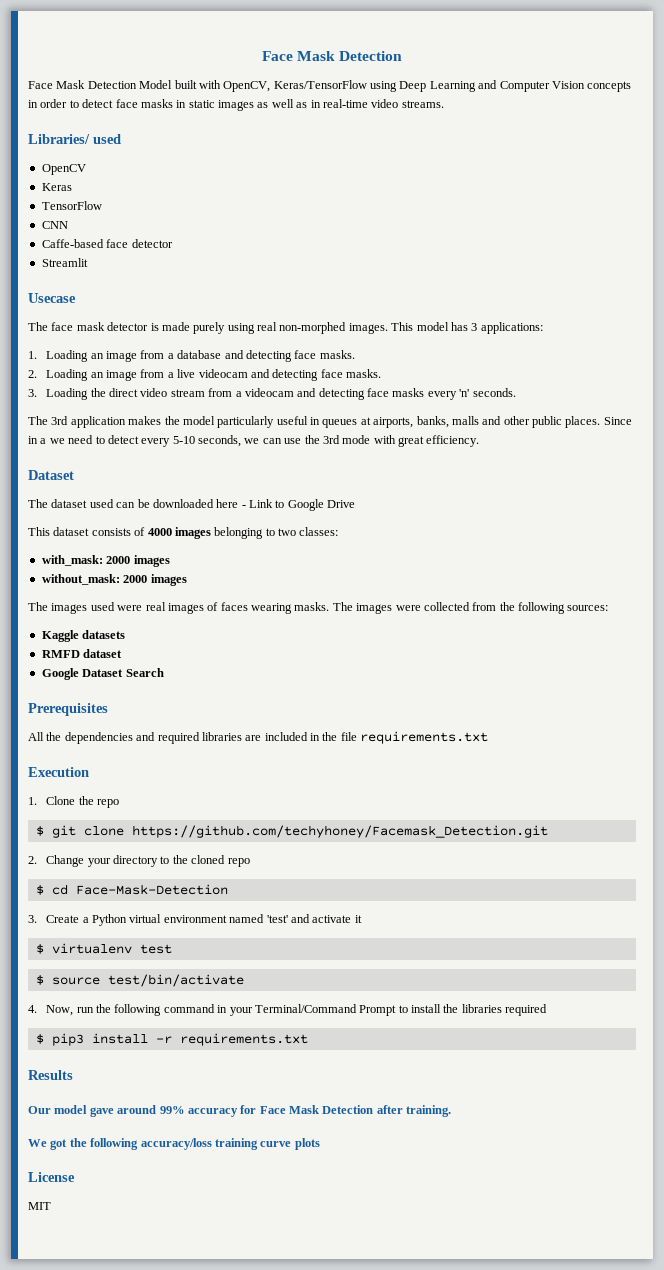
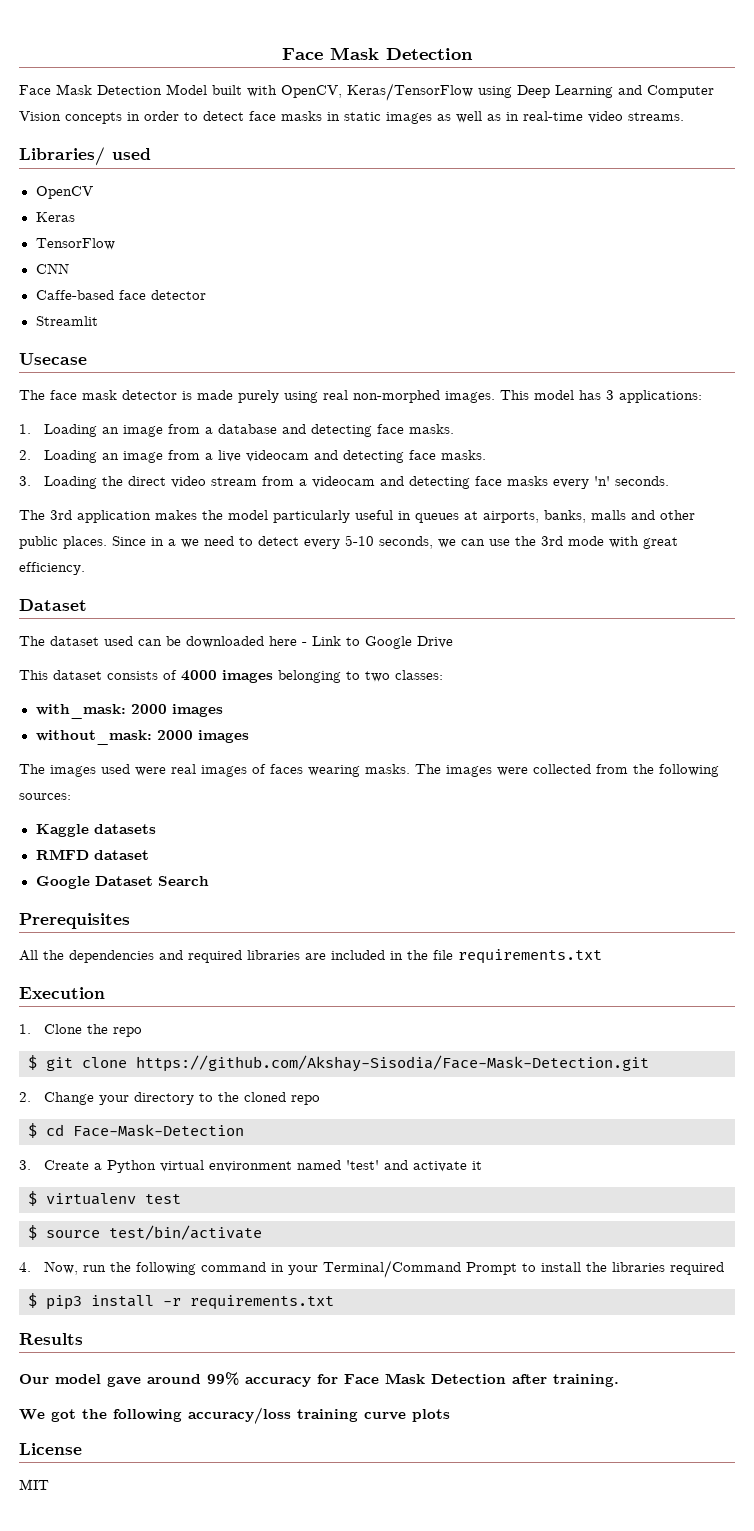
- $ git clone https://github.com/techyhoney/Facemask_Detection.git
+ $ git clone https://github.com/Akshay-Sisodia/Face-Mask-Detection.git

